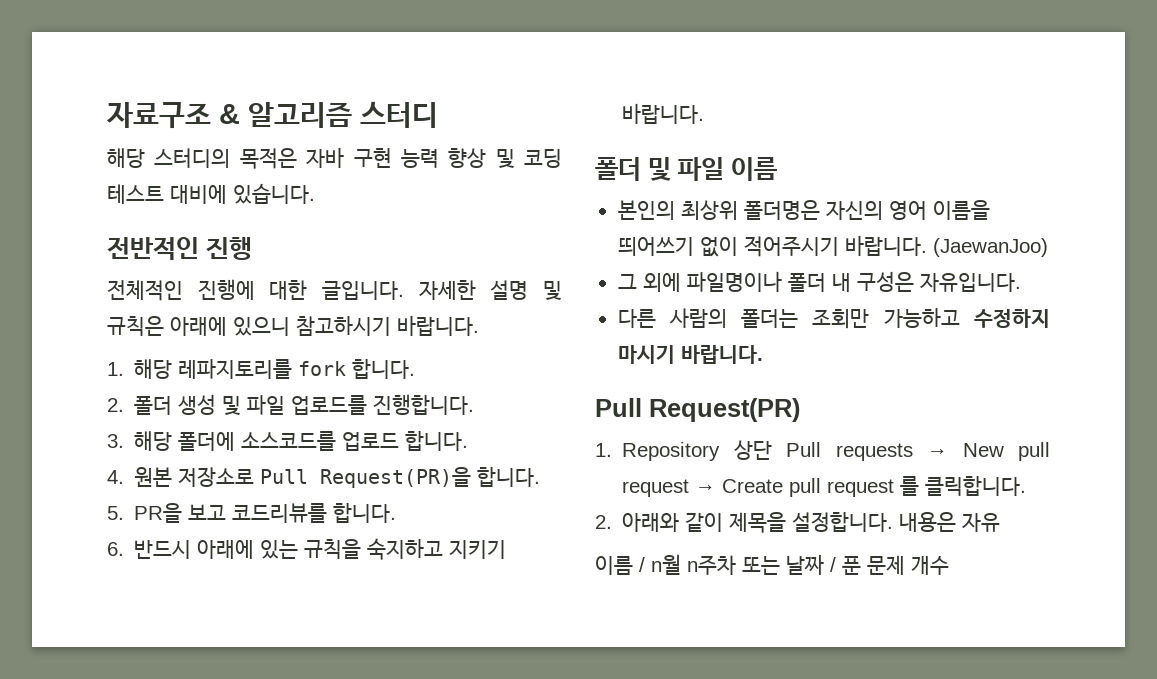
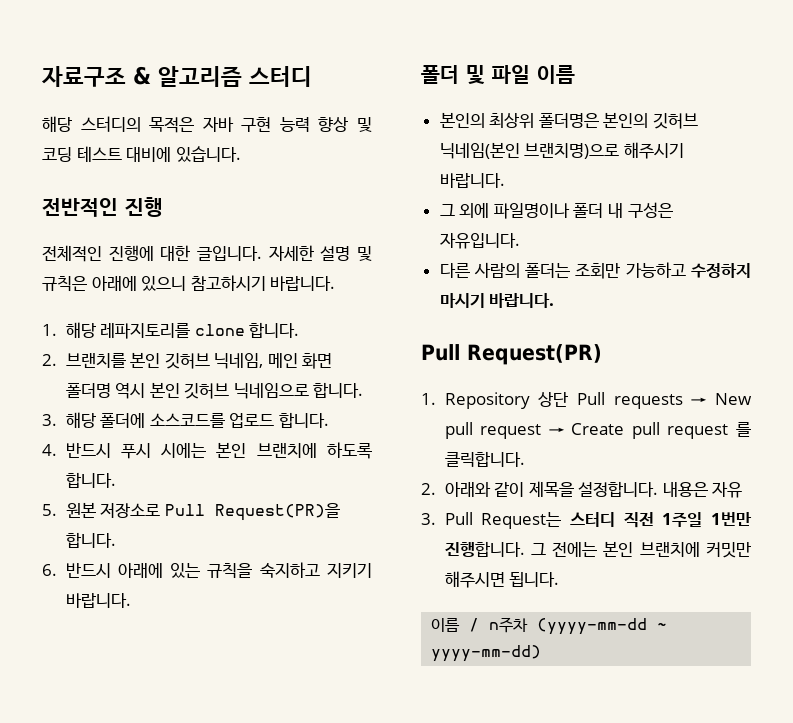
- 1. 해당 레파지토리를 fork 합니다.
+ 1. 해당 레파지토리를 clone 합니다.
- 2. 폴더 생성 및 파일 업로드를 진행합니다.
+ 2. 브랜치를 본인 깃허브 닉네임, 메인 화면 폴더명 역시 본인 깃허브 닉네임으로 합니다.
- 4. 원본 저장소로 Pull Request(PR)을 합니다.
+ 4. 반드시 푸시 시에는 본인 브랜치에 하도록 합니다.
+ 5. 원본 저장소로 Pull Request(PR)을 합니다.
- 5. PR을 보고 코드리뷰를 합니다.
- 본인의 최상위 폴더명은 자신의 영어 이름을 띄어쓰기 없이 적어주시기 바랍니다. (JaewanJoo)
+ 본인의 최상위 폴더명은 본인의 깃허브 닉네임(본인 브랜치명)으로 해주시기 바랍니다.
- 이름 / n월 n주차 또는 날짜 / 푼 문제 개수
+ 3. Pull Request는 스터디 직전 1주일 1번만 진행합니다. 그 전에는 본인 브랜치에 커밋만 해주시면 됩니다.
+ 이름 / n주차 (yyyy-mm-dd ~ yyyy-mm-dd)

